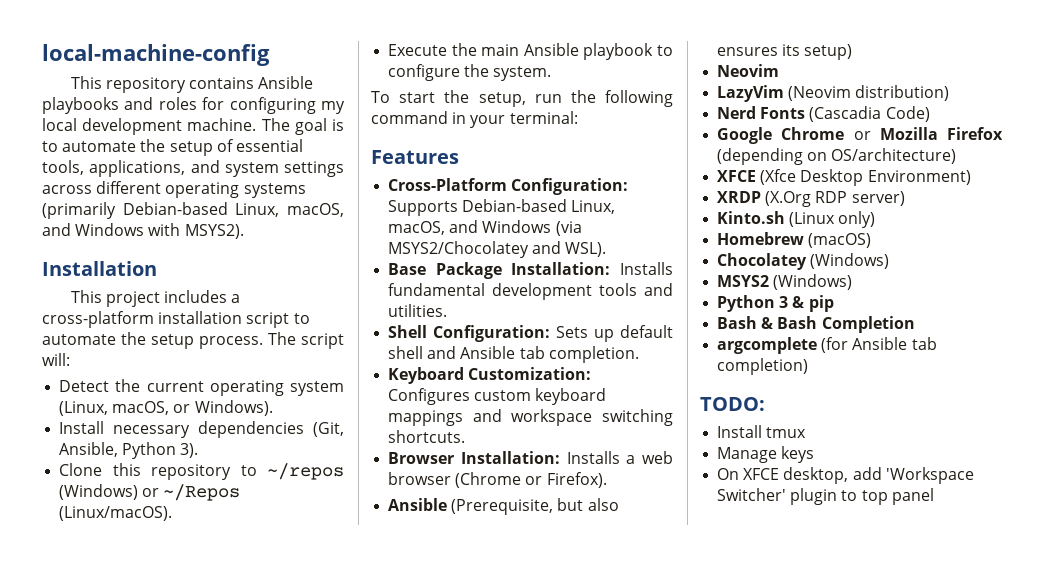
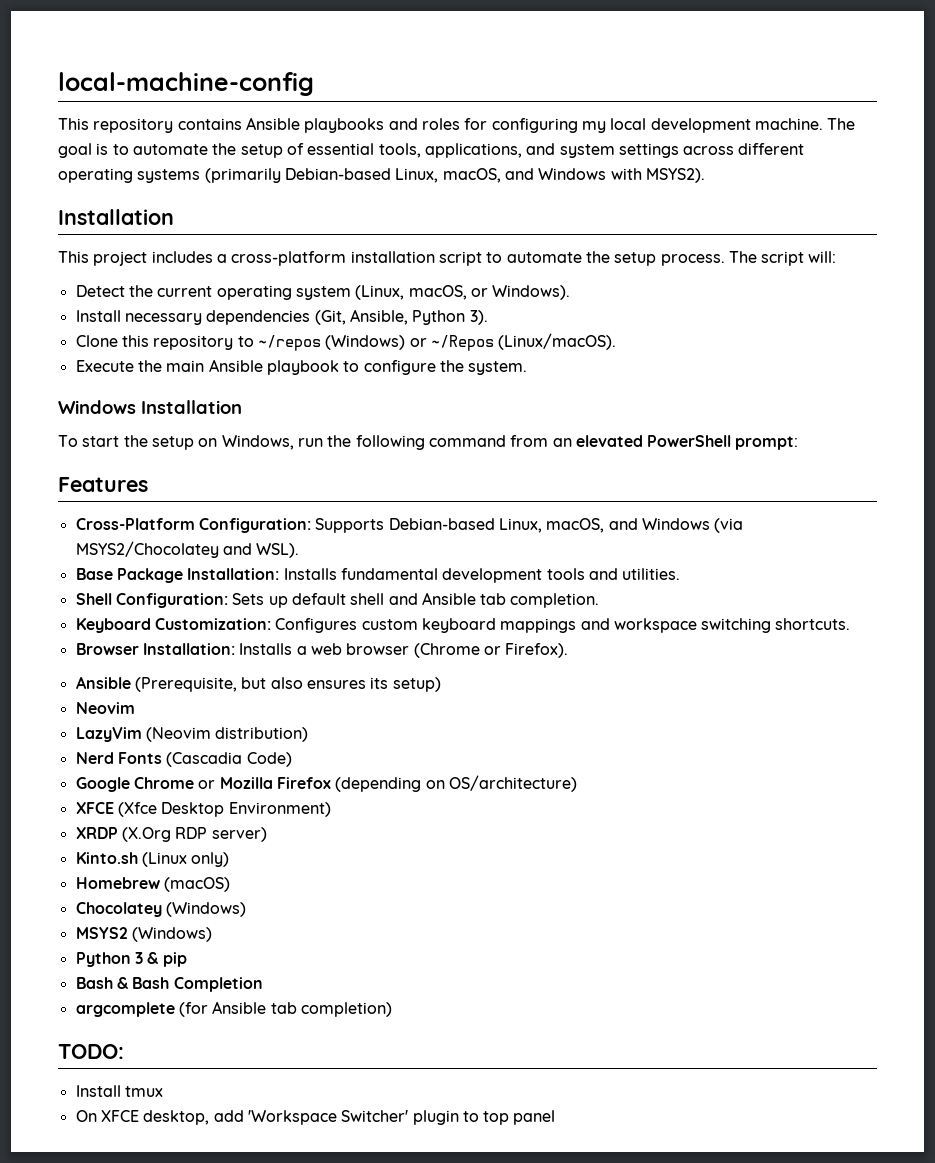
+ Windows Installation
- To start the setup, run the following command in your terminal:
+ To start the setup on Windows, run the following command from an elevated PowerShell prompt:
- Manage keys

